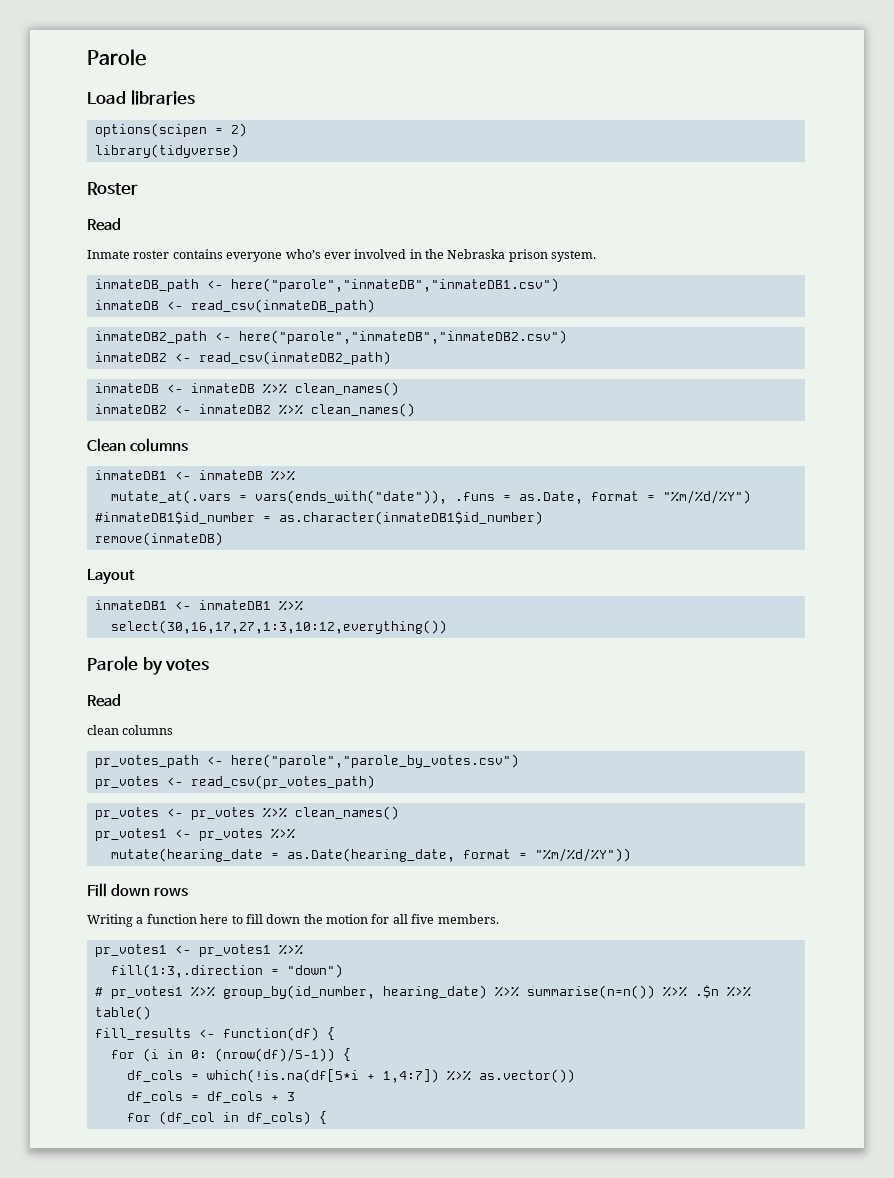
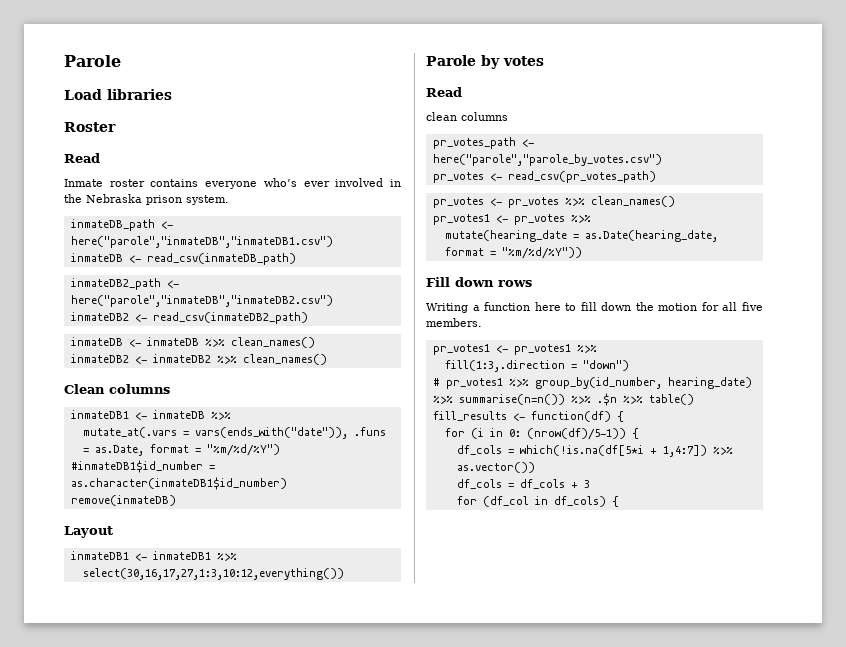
- options(scipen = 2)
- library(tidyverse)

